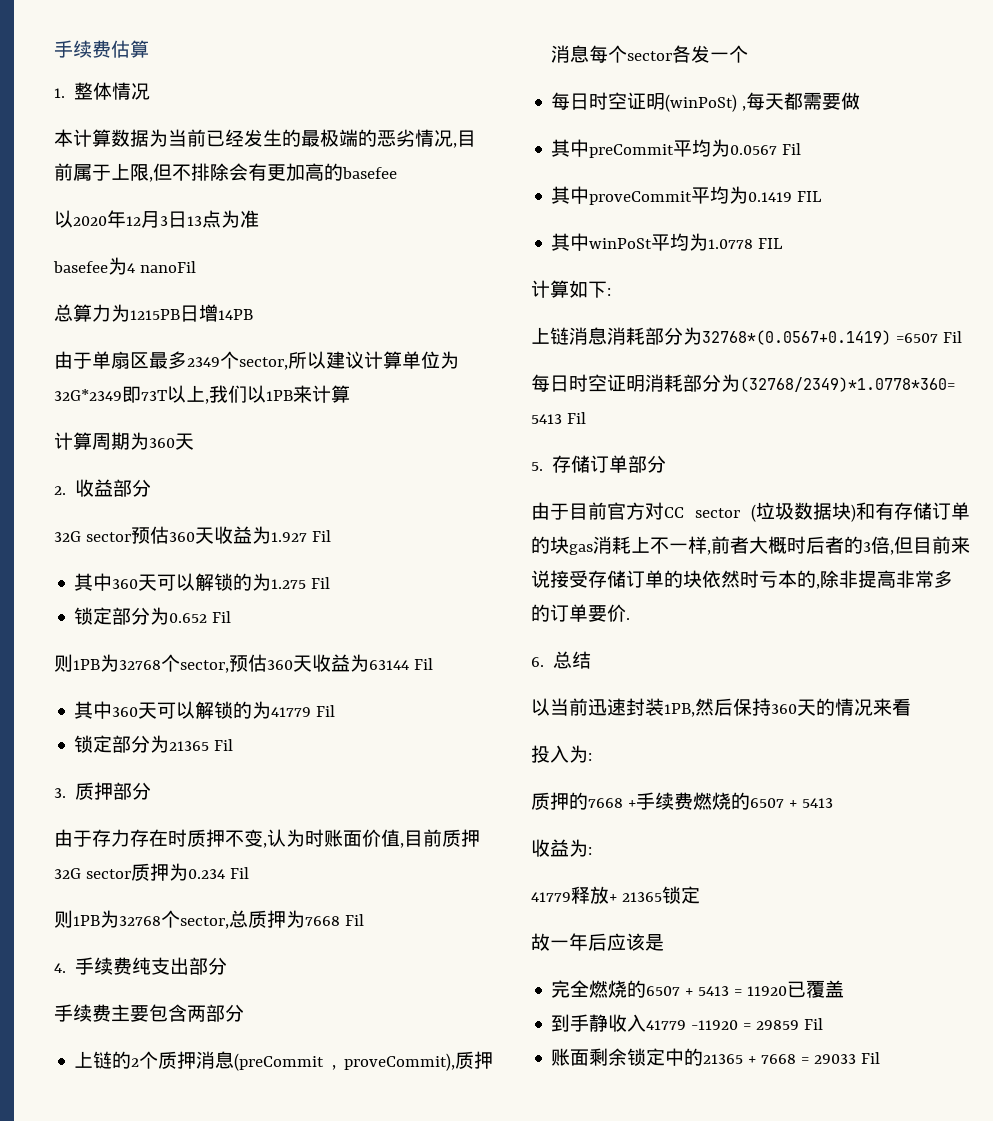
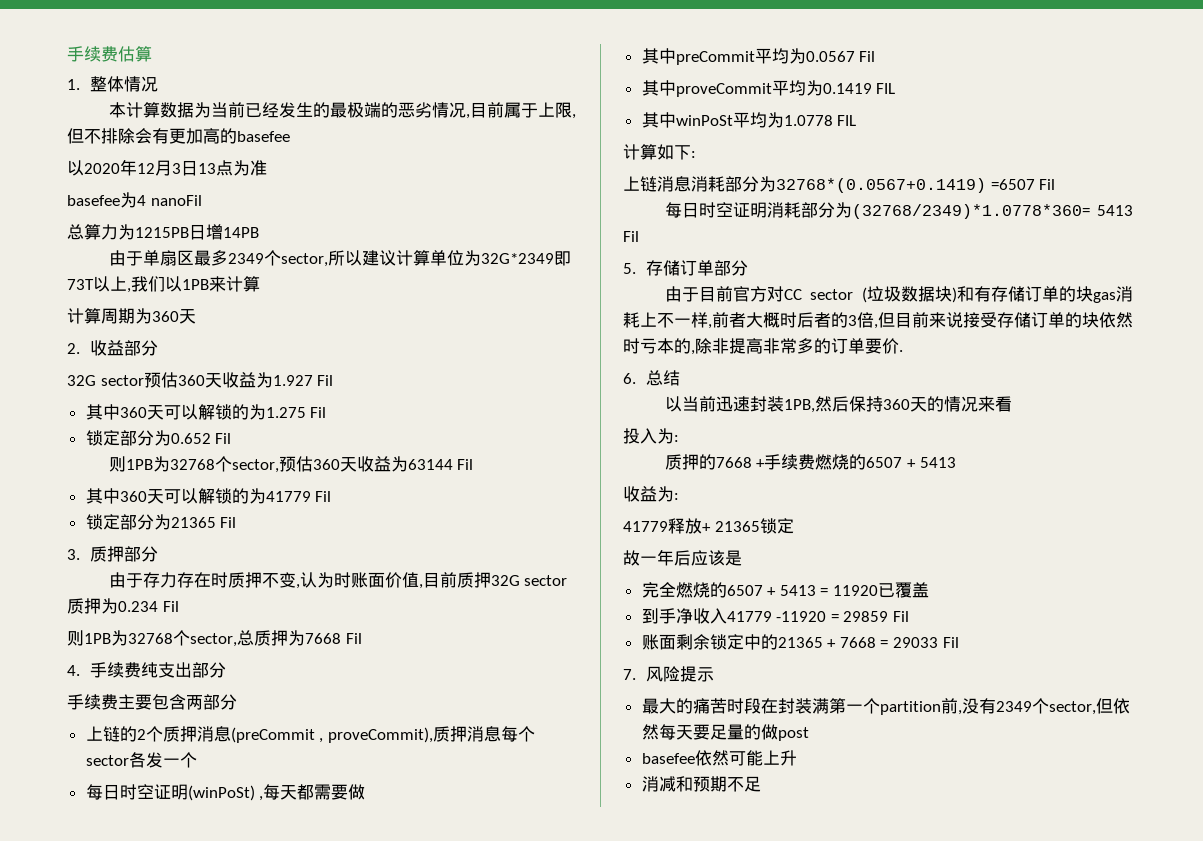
- 到手静收入41779 -11920 = 29859 Fil
+ 到手净收入41779 -11920 = 29859 Fil
+ 7.风险提示
+ 最大的痛苦时段在封装满第一个partition前,没有2349个sector,但依然每天要足量的做post
+ basefee依然可能上升
+ 消减和预期不足

